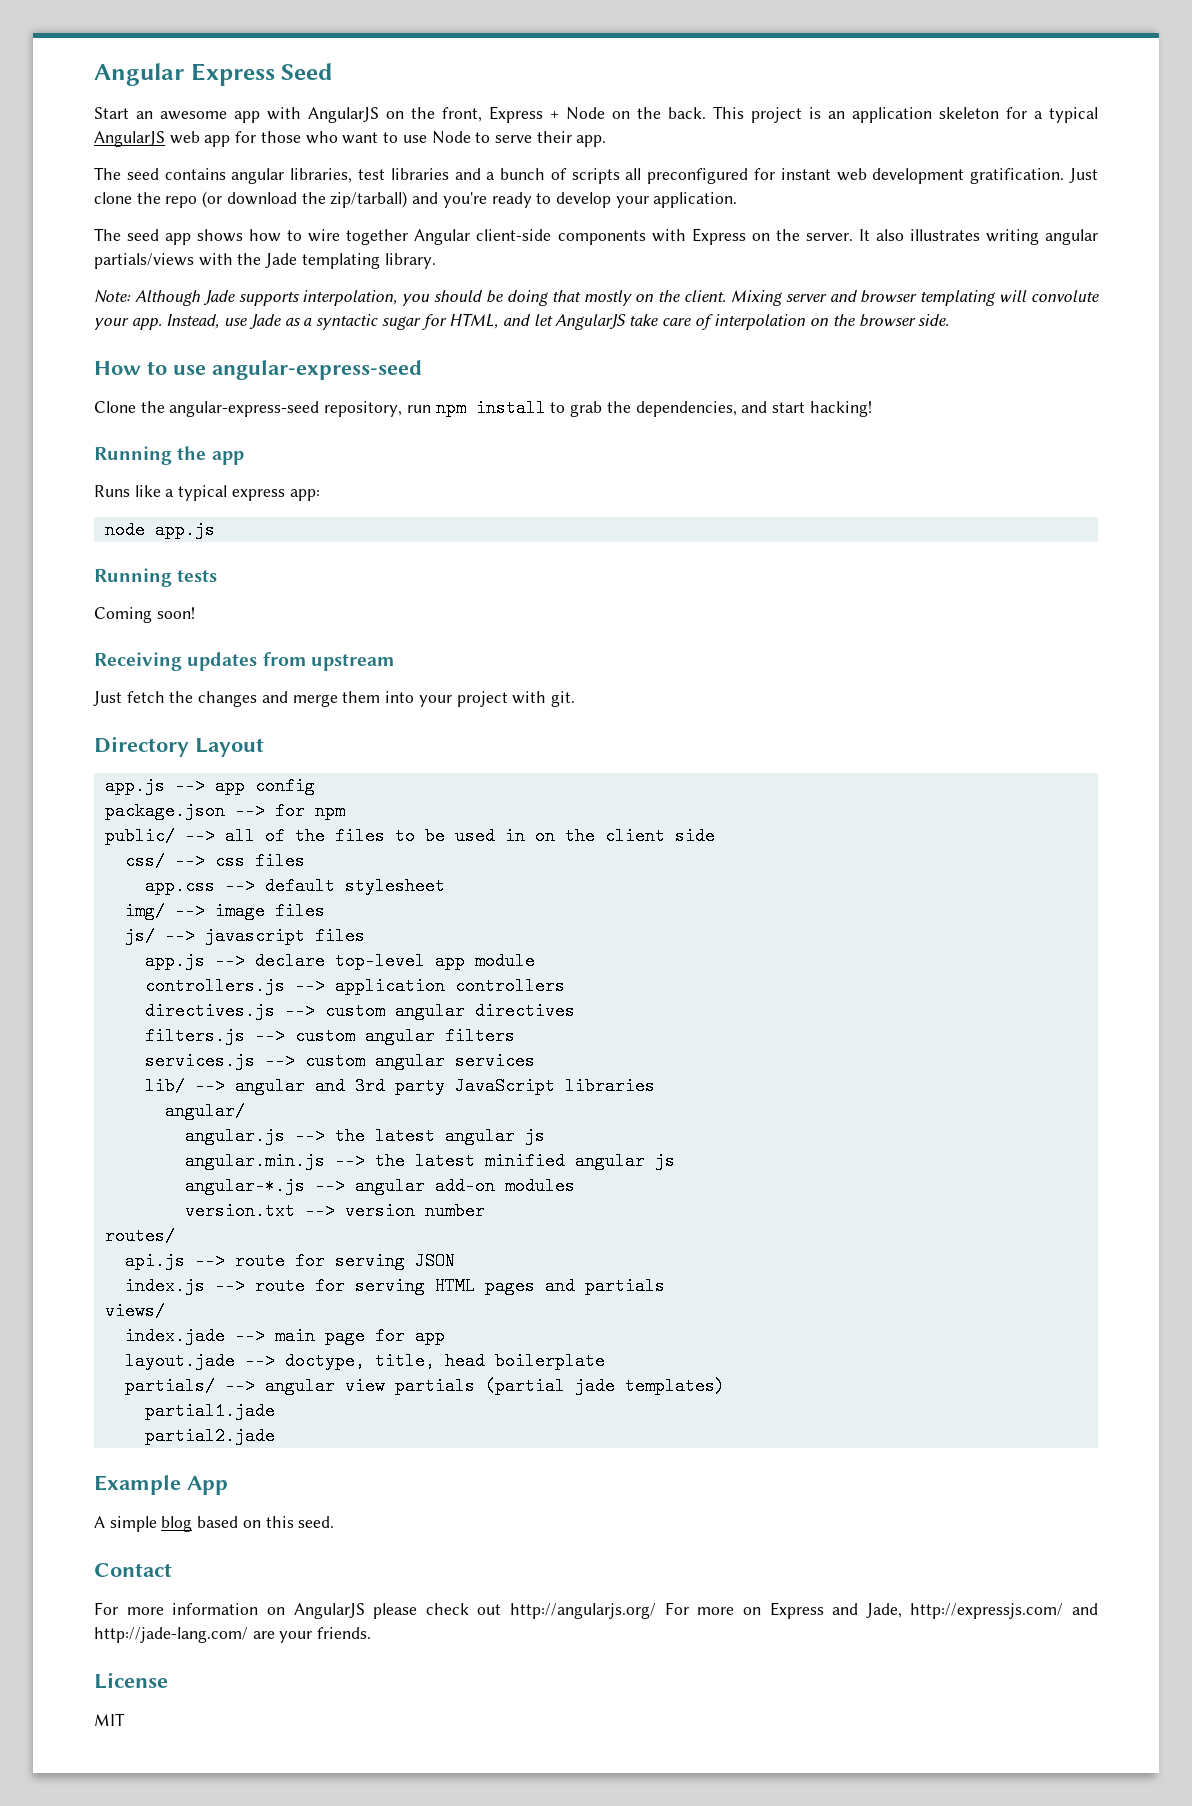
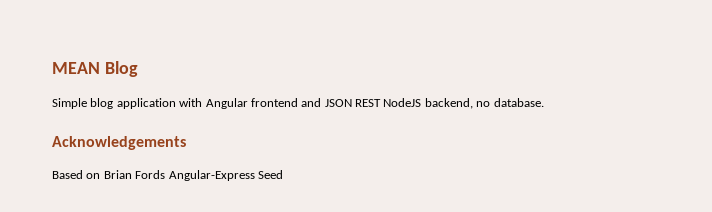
- Angular Express Seed
- Start an awesome app with AngularJS on the front, Express + Node on the back. This project is an application skeleton for a typical AngularJS web app for those who want to use Node to serve their app.
- The seed contains angular libraries, test libraries and a bunch of scripts all preconfigured for instant web development gratification. Just clone the repo (or download the zip/tarball) and you're ready to develop your application.
- The seed app shows how to wire together Angular client-side components with Express on the server. It also illustrates writing angular partials/views with the Jade templating library.
- Note: Although Jade supports interpolation, you should be doing that mostly on the client. Mixing server and browser templating will convolute your app. Instead, use Jade as a syntactic sugar for HTML, and let AngularJS take care of interpolation on the browser side.
- How to use angular-express-seed
- Clone the angular-express-seed repository, run npm install to grab the dependencies, and start hacking!
- Running the app
- Runs like a typical express app:
- node app.js
- Running tests
- Coming soon!
- Receiving updates from upstream
- Just fetch the changes and merge them into your project with git.
- Directory Layout
- app.js --> app config
- package.json --> for npm
- public/ --> all of the files to be used in on the client side
- css/ --> css files
- app.css --> default stylesheet
- img/ --> image files
- js/ --> javascript files
- app.js --> declare top-level app module
- controllers.js --> application controllers
- directives.js --> custom angular directives
- filters.js --> custom angular filters
- services.js --> custom angular services
- lib/ --> angular and 3rd party JavaScript libraries
- angular/
- angular.js --> the latest angular js
- angular.min.js --> the latest minified angular js
- angular-*.js --> angular add-on modules
- version.txt --> version number
- routes/
- api.js --> route for serving JSON
- index.js --> route for serving HTML pages and partials
- views/
- index.jade --> main page for app
- layout.jade --> doctype, title, head boilerplate
- partials/ --> angular view partials (partial jade templates)
- partial1.jade
- partial2.jade
- Example App
- A simple blog based on this seed.
- Contact
- For more information on AngularJS please check out http://angularjs.org/ For more on Express and Jade, http://expressjs.com/ and http://jade-lang.com/ are your friends.
- License
- MIT
+ MEAN Blog
+ Simple blog application with Angular frontend and JSON REST NodeJS backend, no database.
+ Acknowledgements
+ Based on Brian Fords Angular-Express Seed

